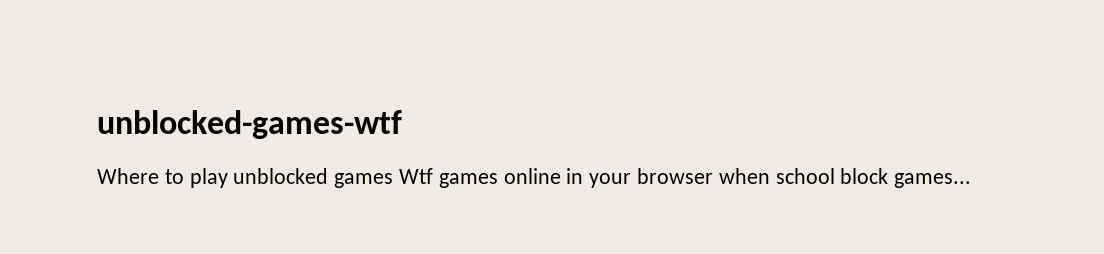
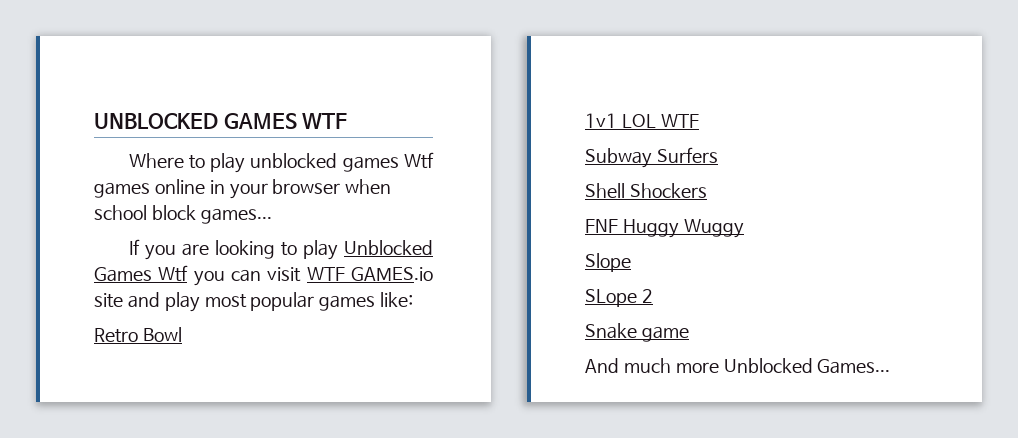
- unblocked-games-wtf
+ UNBLOCKED GAMES WTF
+ If you are looking to play Unblocked Games Wtf you can visit WTF GAMES.io site and play most popular games like:
+ Retro Bowl
+ 1v1 LOL WTF
+ Subway Surfers
+ Shell Shockers
+ FNF Huggy Wuggy
+ Slope
+ SLope 2
+ Snake game
+ And much more Unblocked Games...

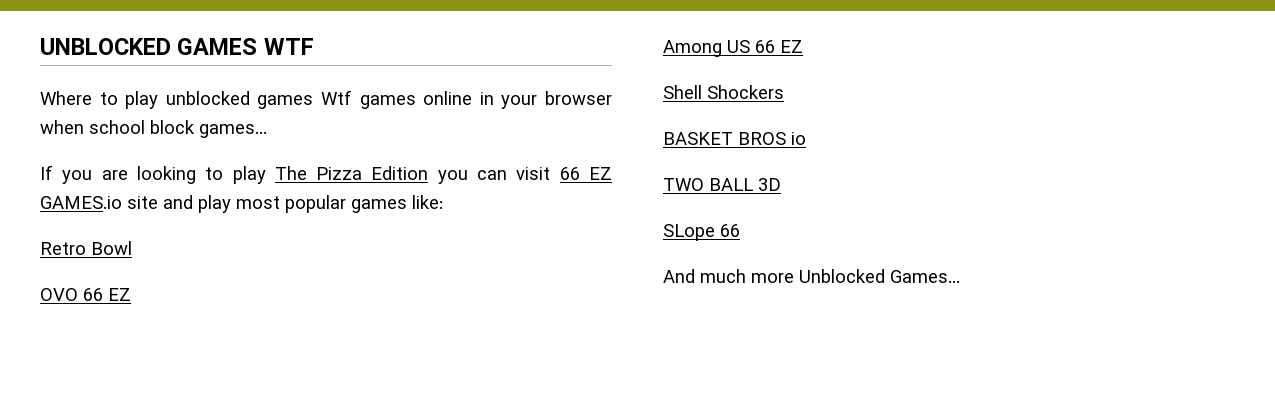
- If you are looking to play Unblocked Games Wtf you can visit WTF GAMES.io site and play most popular games like:
+ If you are looking to play The Pizza Edition you can visit 66 EZ GAMES.io site and play most popular games like:
- 1v1 LOL WTF
- Subway Surfers
+ OVO 66 EZ
+ Among US 66 EZ
  Shell Shockers
- FNF Huggy Wuggy
- Slope
- SLope 2
- Snake game
+ BASKET BROS io
+ TWO BALL 3D
+ SLope 66

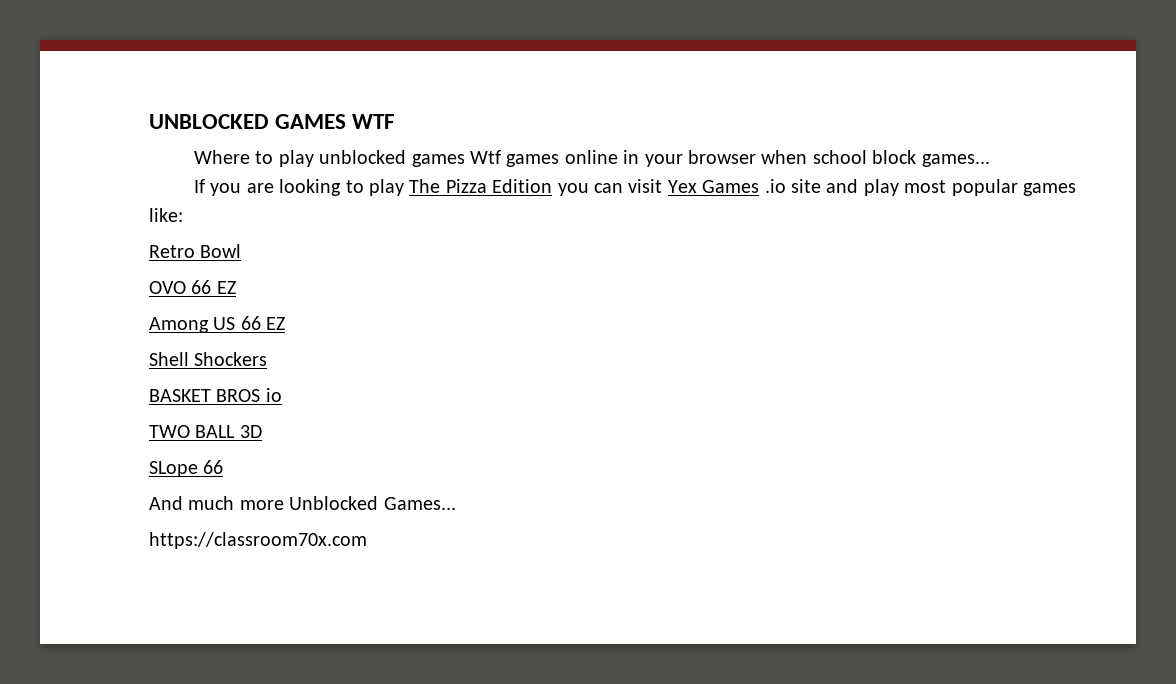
- If you are looking to play The Pizza Edition you can visit 66 EZ GAMES.io site and play most popular games like:
+ If you are looking to play The Pizza Edition you can visit Yex Games .io site and play most popular games like:
+ https://classroom70x.com

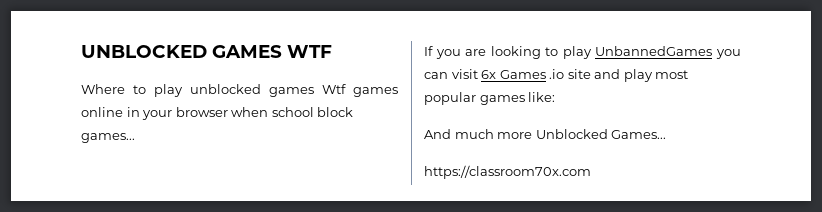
- If you are looking to play The Pizza Edition you can visit Yex Games .io site and play most popular games like:
+ If you are looking to play UnbannedGames you can visit 6x Games .io site and play most popular games like:
- Retro Bowl
- OVO 66 EZ
- Among US 66 EZ
- Shell Shockers
- BASKET BROS io
- TWO BALL 3D
- SLope 66

